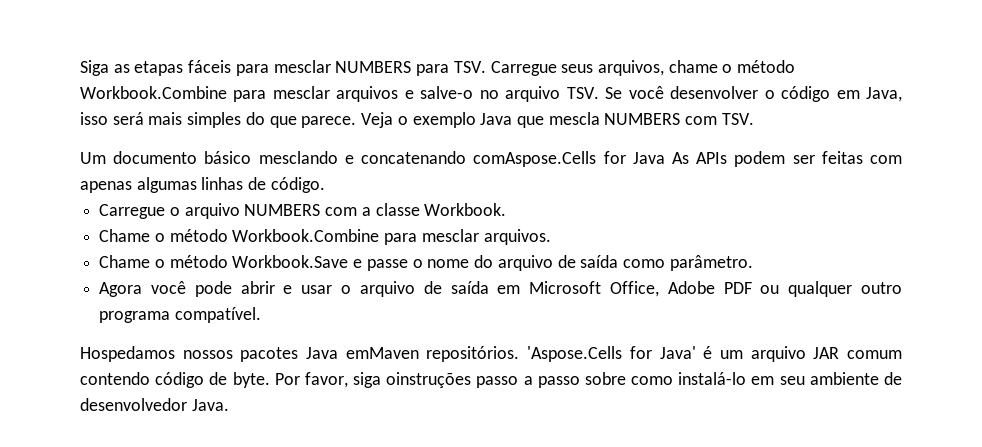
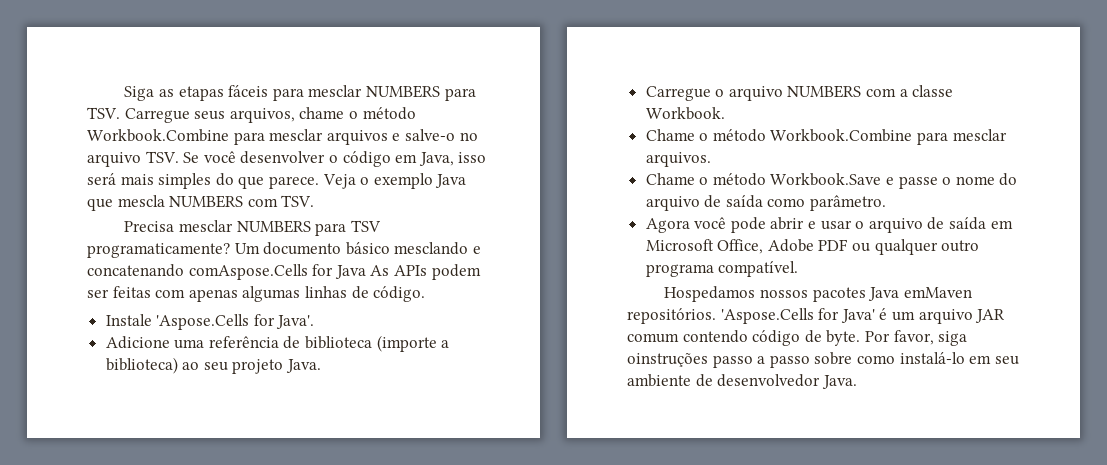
+ Precisa mesclar NUMBERS para TSV programaticamente?
+ Instale 'Aspose.Cells for Java'.
+ Adicione uma referência de biblioteca (importe a biblioteca) ao seu projeto Java.

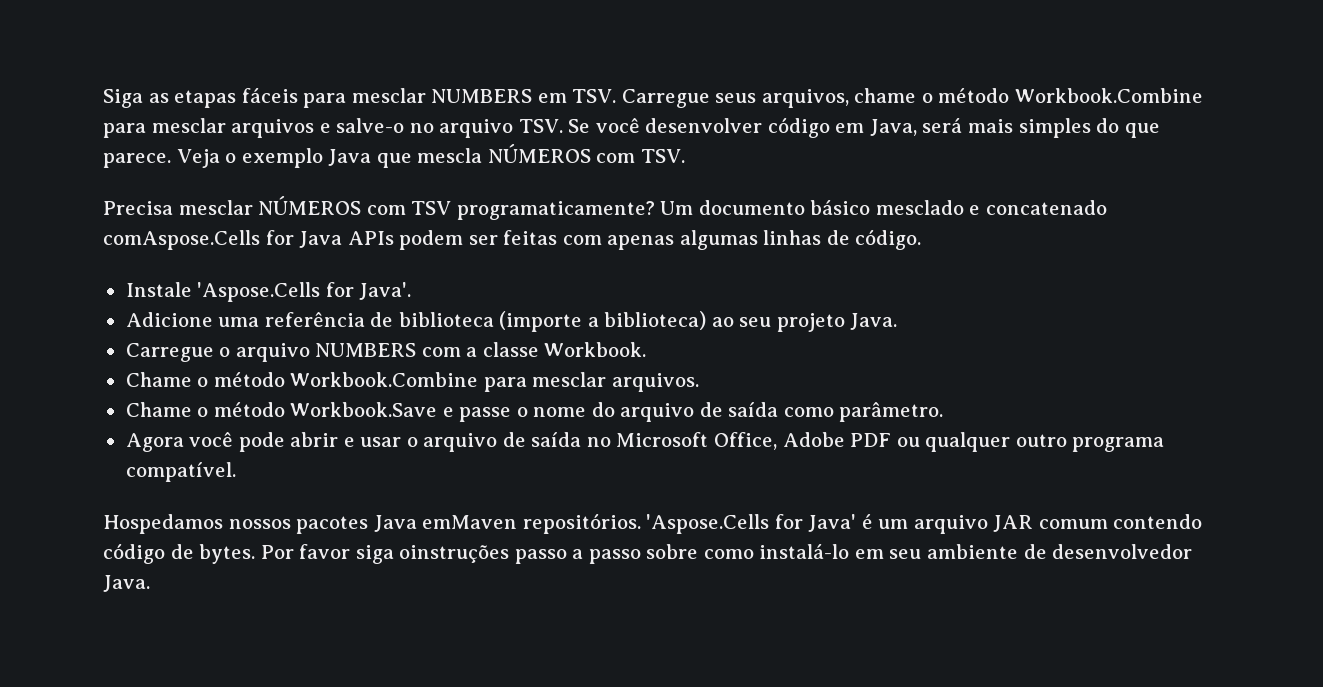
- Siga as etapas fáceis para mesclar NUMBERS para TSV. Carregue seus arquivos, chame o método Workbook.Combine para mesclar arquivos e salve-o no arquivo TSV. Se você desenvolver o código em Java, isso será mais simples do que parece.
+ Siga as etapas fáceis para mesclar NUMBERS em TSV. Carregue seus arquivos, chame o método Workbook.Combine para mesclar arquivos e salve-o no arquivo TSV. Se você desenvolver código em Java, será mais simples do que parece.
- Veja o exemplo Java que mescla NUMBERS com TSV.
+ Veja o exemplo Java que mescla NÚMEROS com TSV.
- Precisa mesclar NUMBERS para TSV programaticamente?
+ Precisa mesclar NÚMEROS com TSV programaticamente?
- Um documento básico mesclando e concatenando comAspose.Cells for Java As APIs podem ser feitas com apenas algumas linhas de código.
+ Um documento básico mesclado e concatenado comAspose.Cells for Java APIs podem ser feitas com apenas algumas linhas de código.
- Agora você pode abrir e usar o arquivo de saída em Microsoft Office, Adobe PDF ou qualquer outro programa compatível.
+ Agora você pode abrir e usar o arquivo de saída no Microsoft Office, Adobe PDF ou qualquer outro programa compatível.
- 'Aspose.Cells for Java' é um arquivo JAR comum contendo código de byte. Por favor, siga oinstruções passo a passo sobre como instalá-lo em seu ambiente de desenvolvedor Java.
+ 'Aspose.Cells for Java' é um arquivo JAR comum contendo código de bytes. Por favor siga oinstruções passo a passo sobre como instalá-lo em seu ambiente de desenvolvedor Java.

